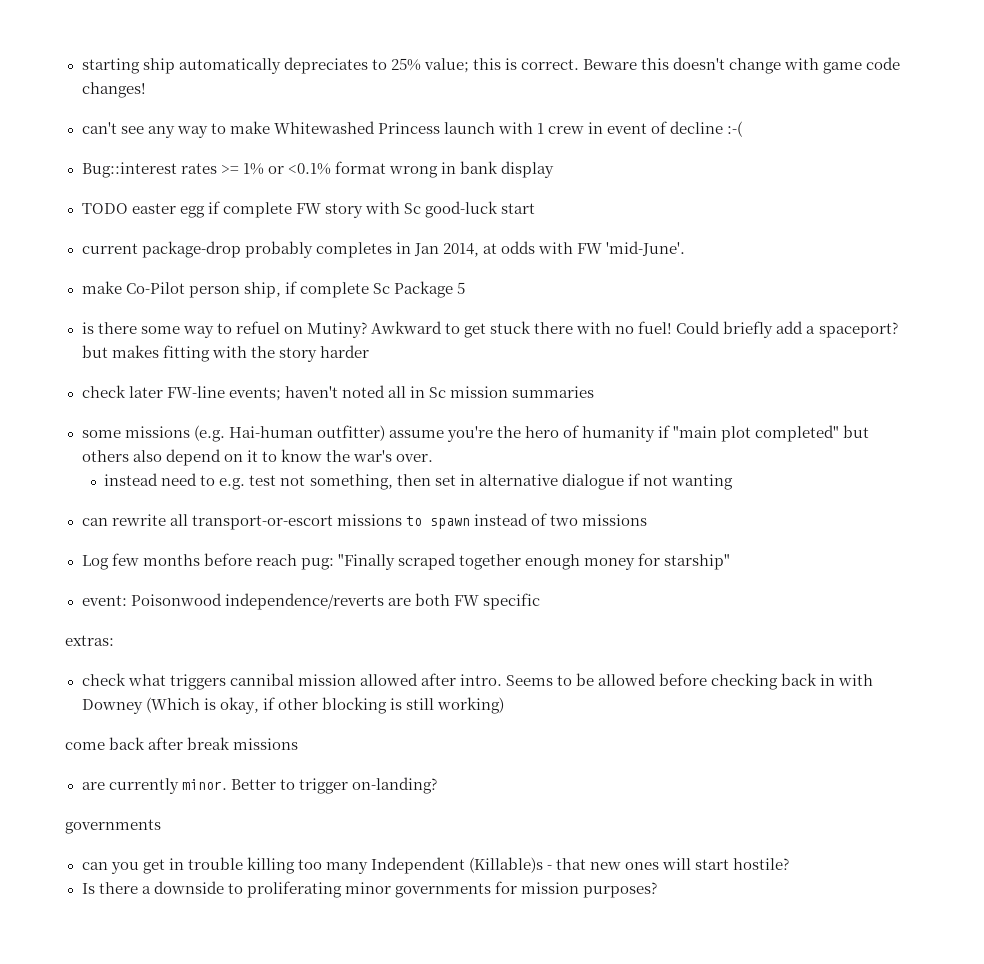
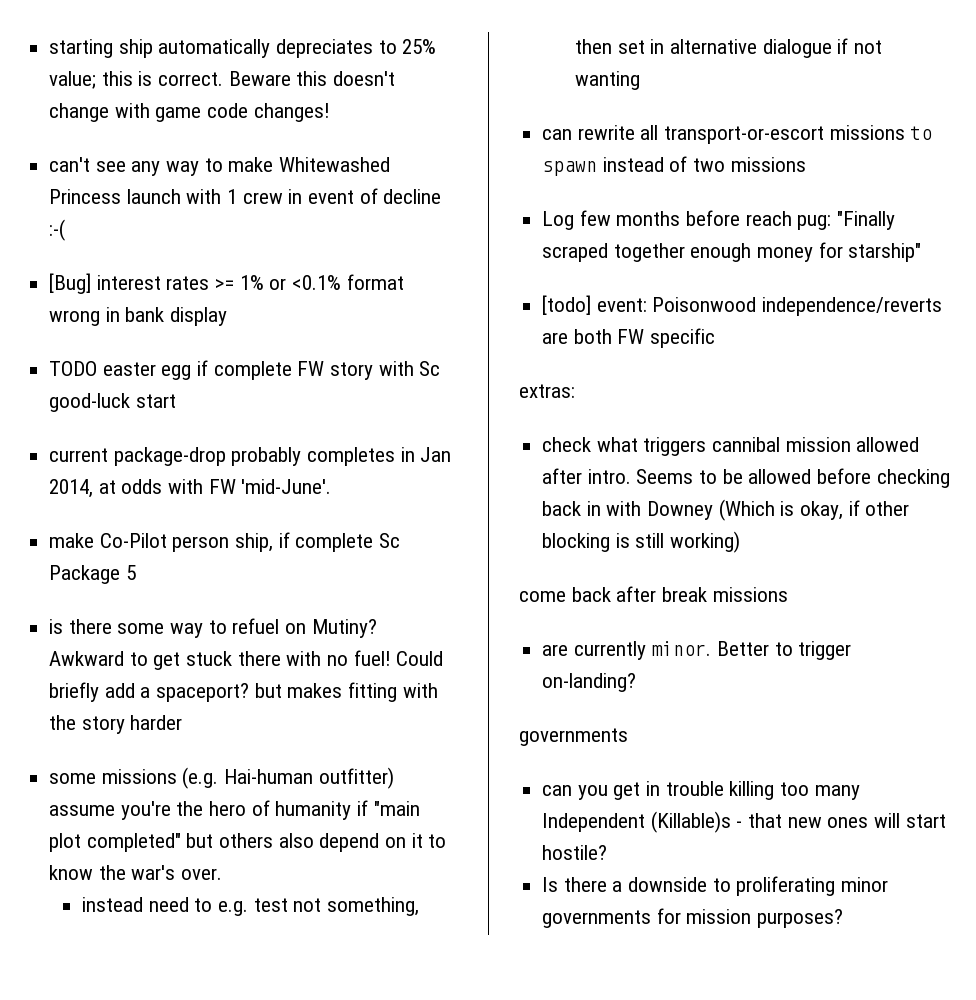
- Bug::interest rates >= 1% or <0.1% format wrong in bank display
+ [Bug] interest rates >= 1% or <0.1% format wrong in bank display
- check later FW-line events; haven't noted all in Sc mission summaries
- event: Poisonwood independence/reverts are both FW specific
+ [todo] event: Poisonwood independence/reverts are both FW specific

